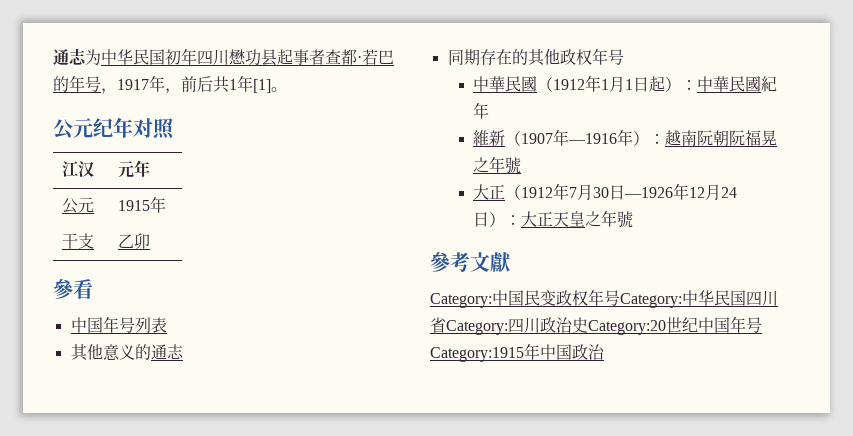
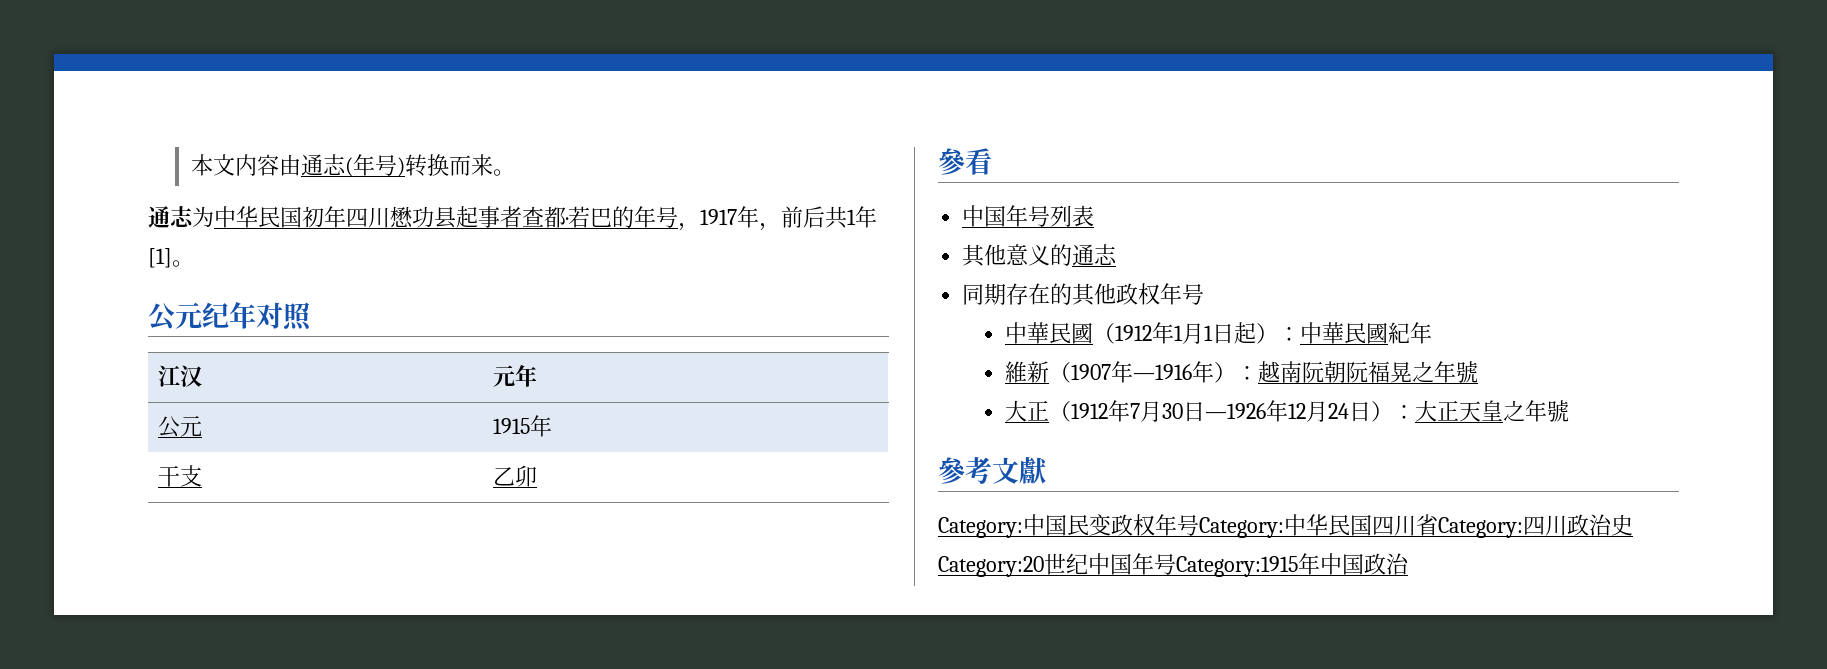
+ 本文内容由通志(年号)转换而来。

